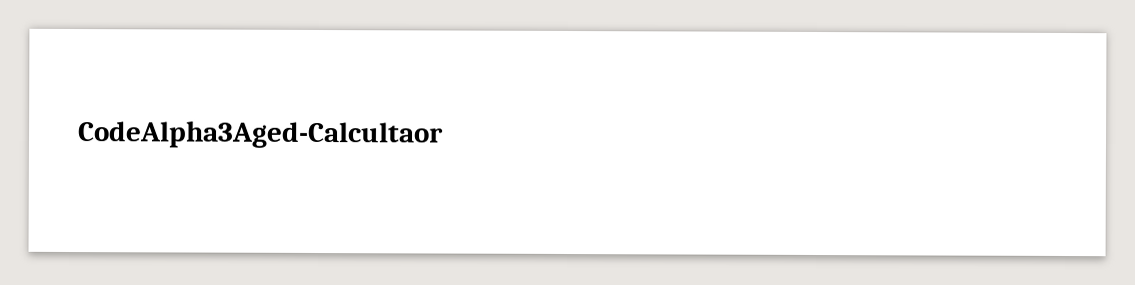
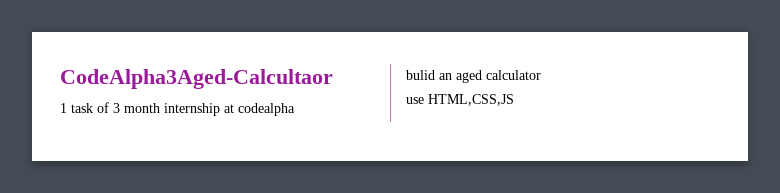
+ 1 task of 3 month internship at codealpha
+ bulid an aged calculator
+ use HTML,CSS,JS

